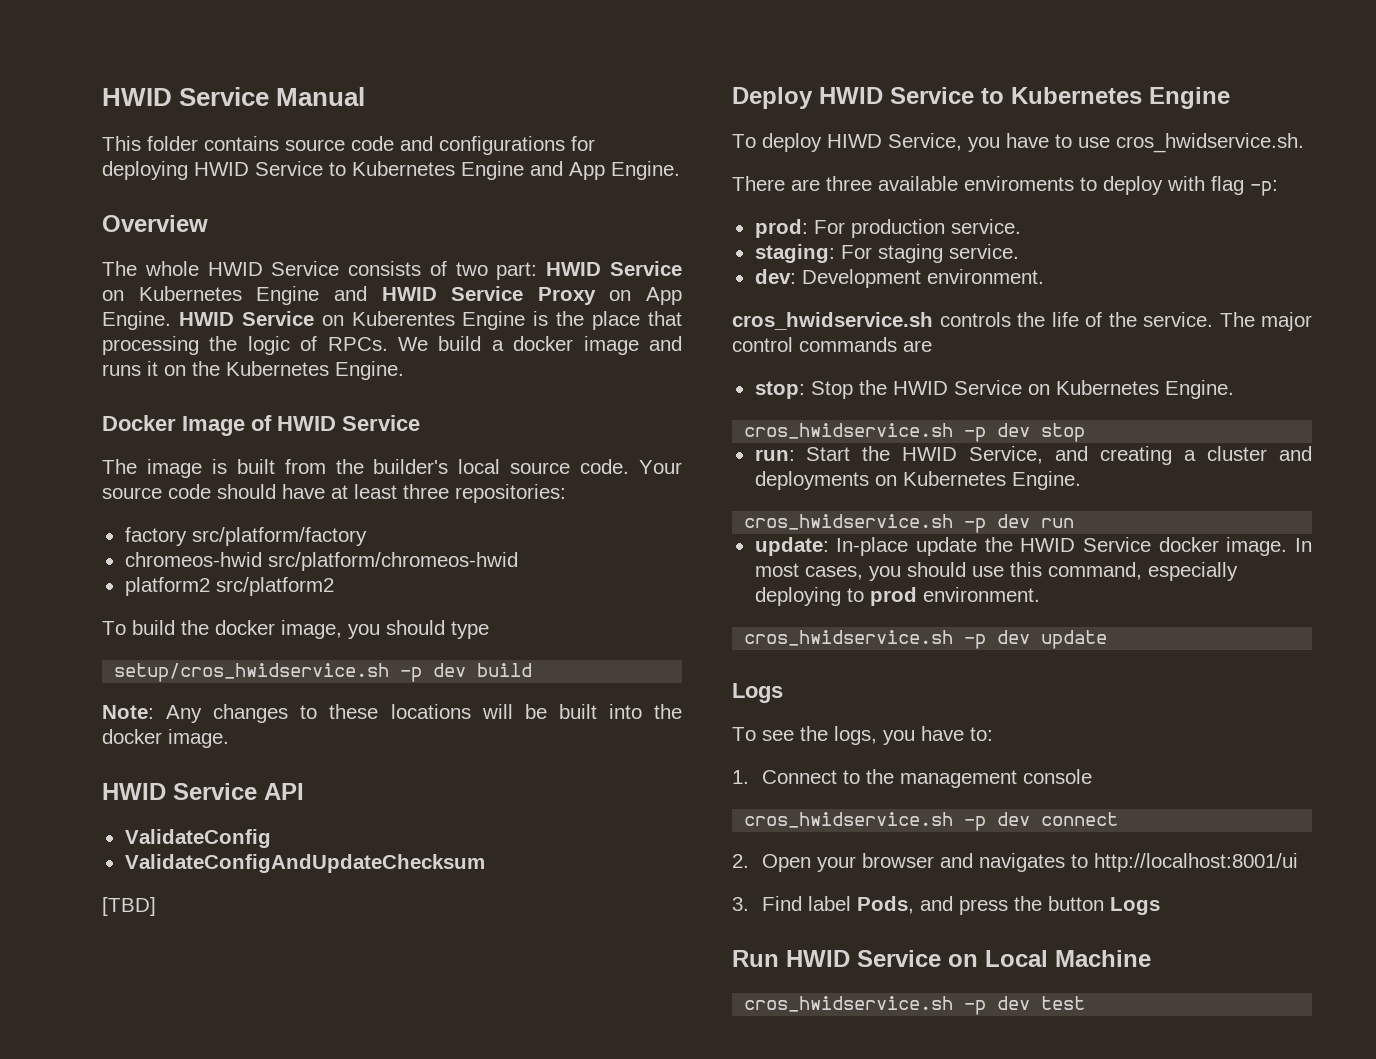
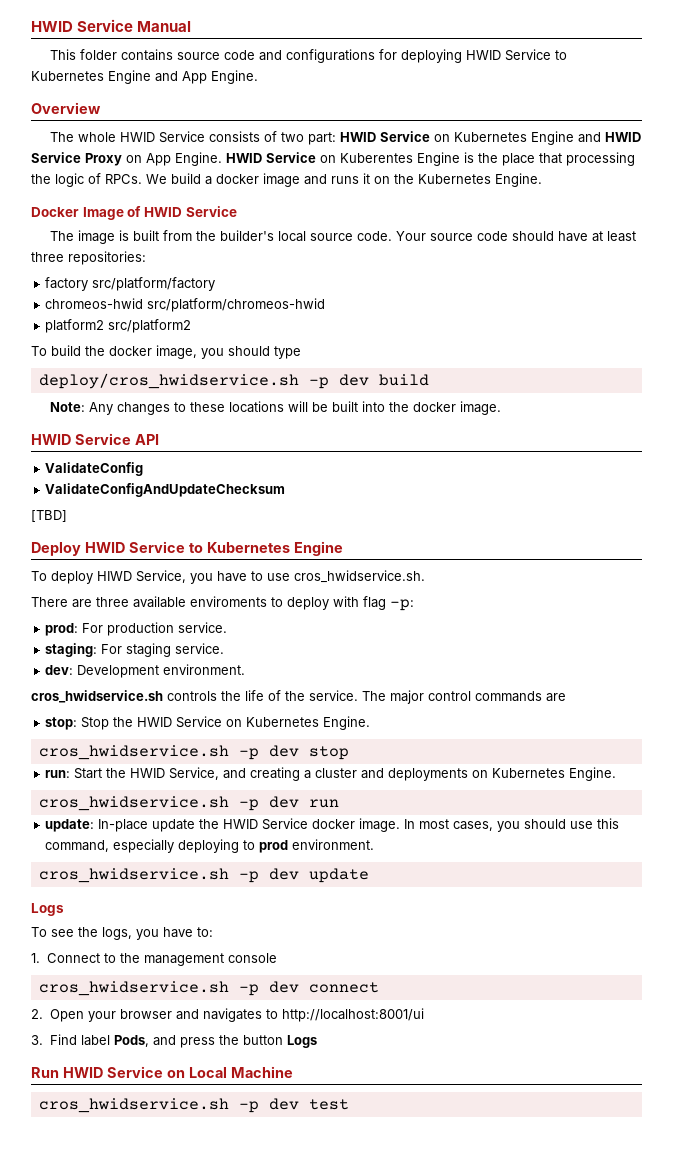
- setup/cros_hwidservice.sh -p dev build
+ deploy/cros_hwidservice.sh -p dev build

